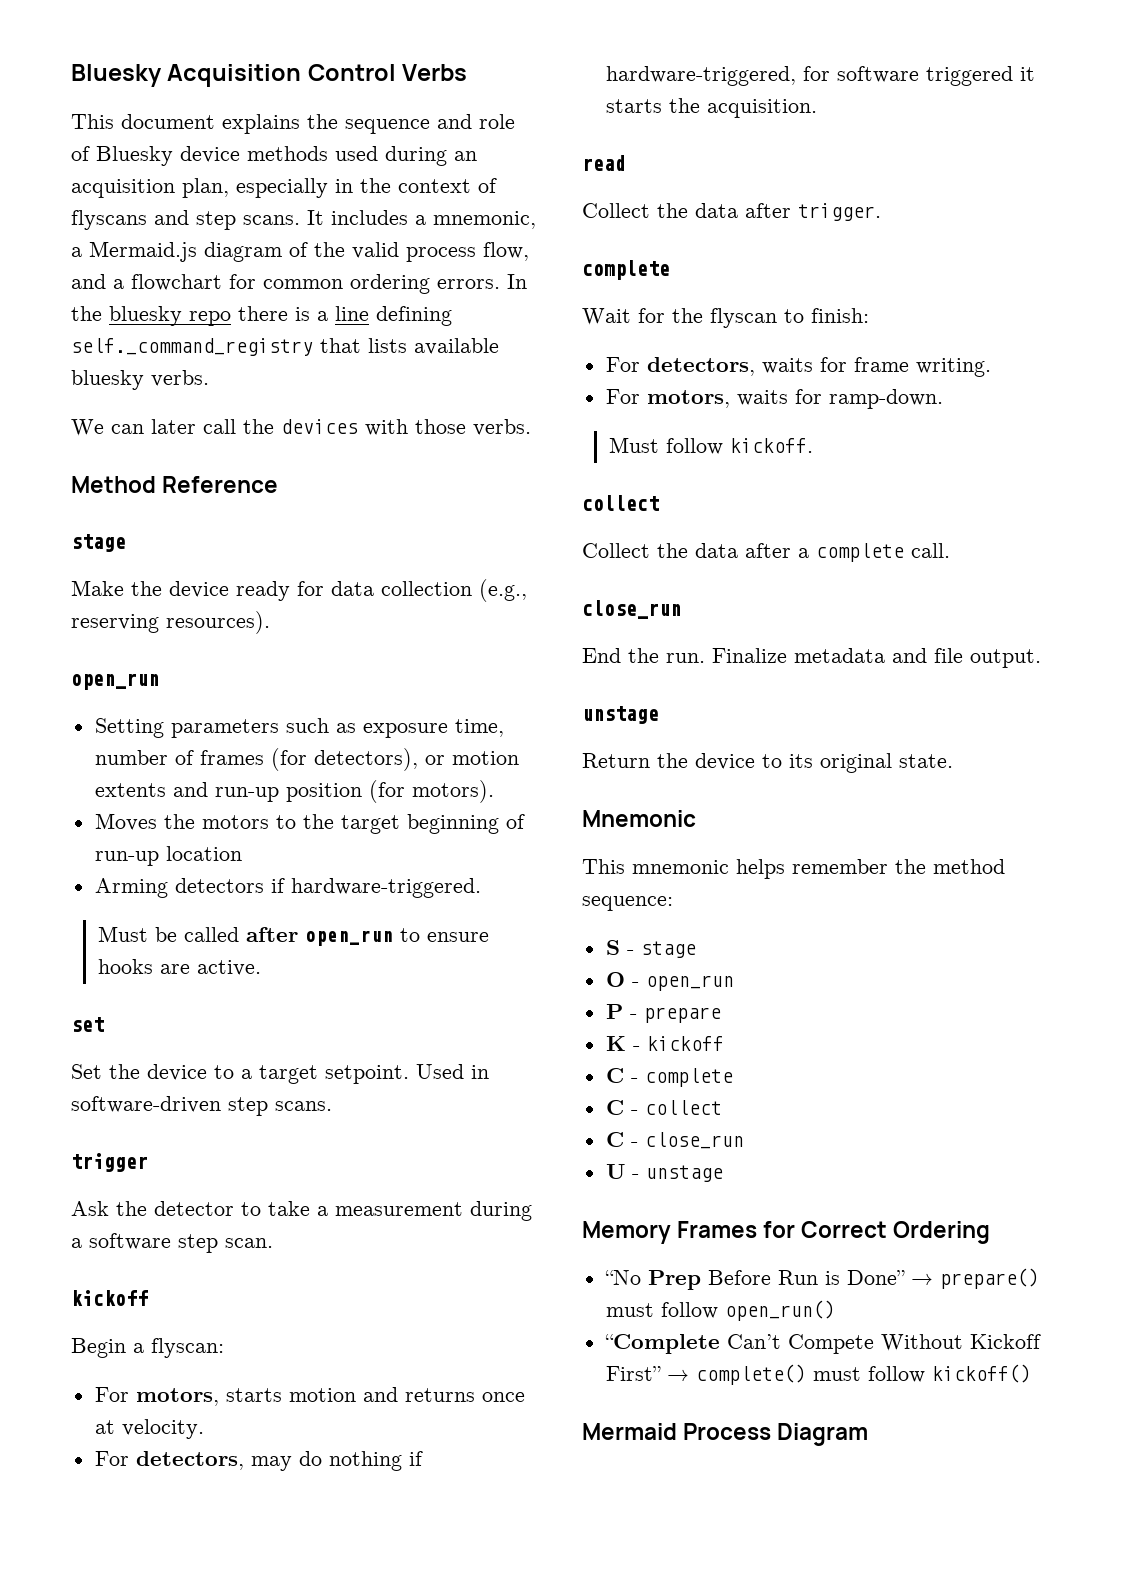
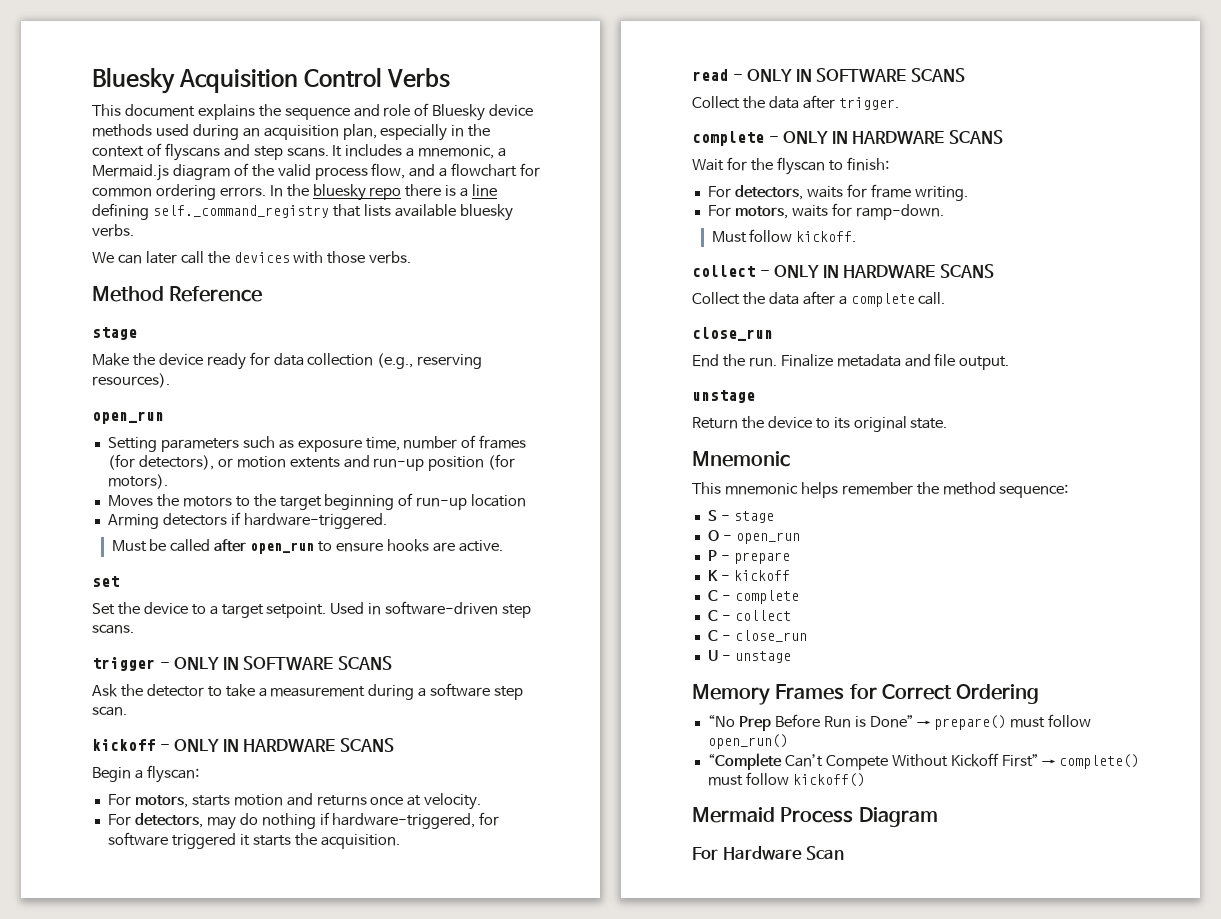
- trigger
+ trigger - ONLY IN SOFTWARE SCANS
  Ask the detector to take a measurement during a software step scan.
- kickoff
+ kickoff - ONLY IN HARDWARE SCANS
- read
+ read - ONLY IN SOFTWARE SCANS
  Collect the data after trigger.
- complete
+ complete - ONLY IN HARDWARE SCANS
  Must follow kickoff.
- collect
+ collect - ONLY IN HARDWARE SCANS
+ For Hardware Scan

